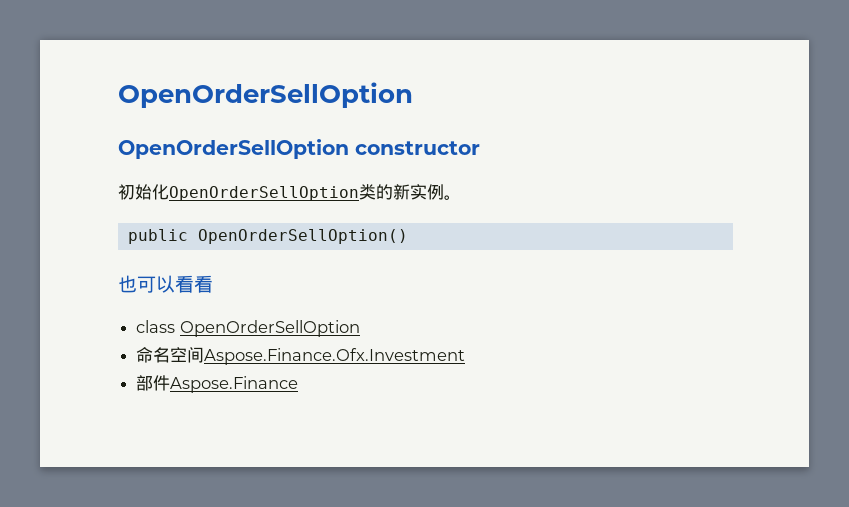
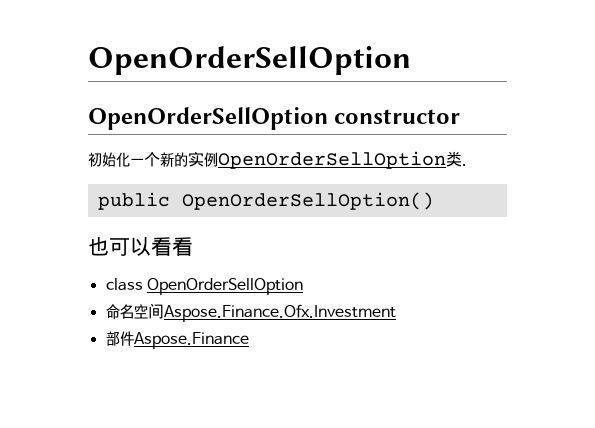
- 初始化OpenOrderSellOption类的新实例。
+ 初始化一个新的实例OpenOrderSellOption类.

